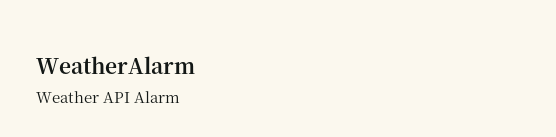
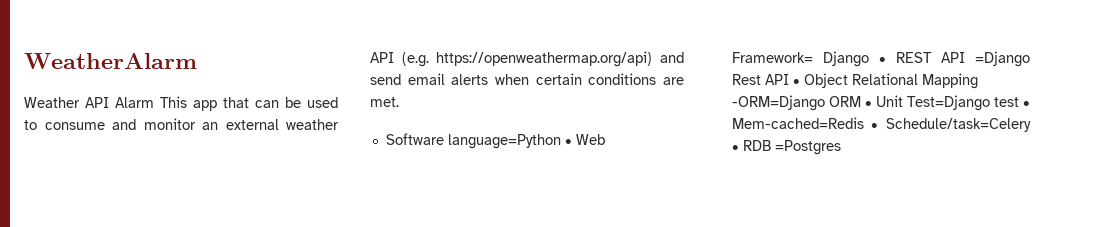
- Weather API Alarm
+ Weather API Alarm This app that can be used to consume and monitor an external weather API (e.g. https://openweathermap.org/api) and send email alerts when certain conditions are met.
+ Software language=Python • Web Framework= Django • REST API =Django Rest API • Object Relational Mapping -ORM=Django ORM • Unit Test=Django test • Mem-cached=Redis • Schedule/task=Celery • RDB =Postgres

